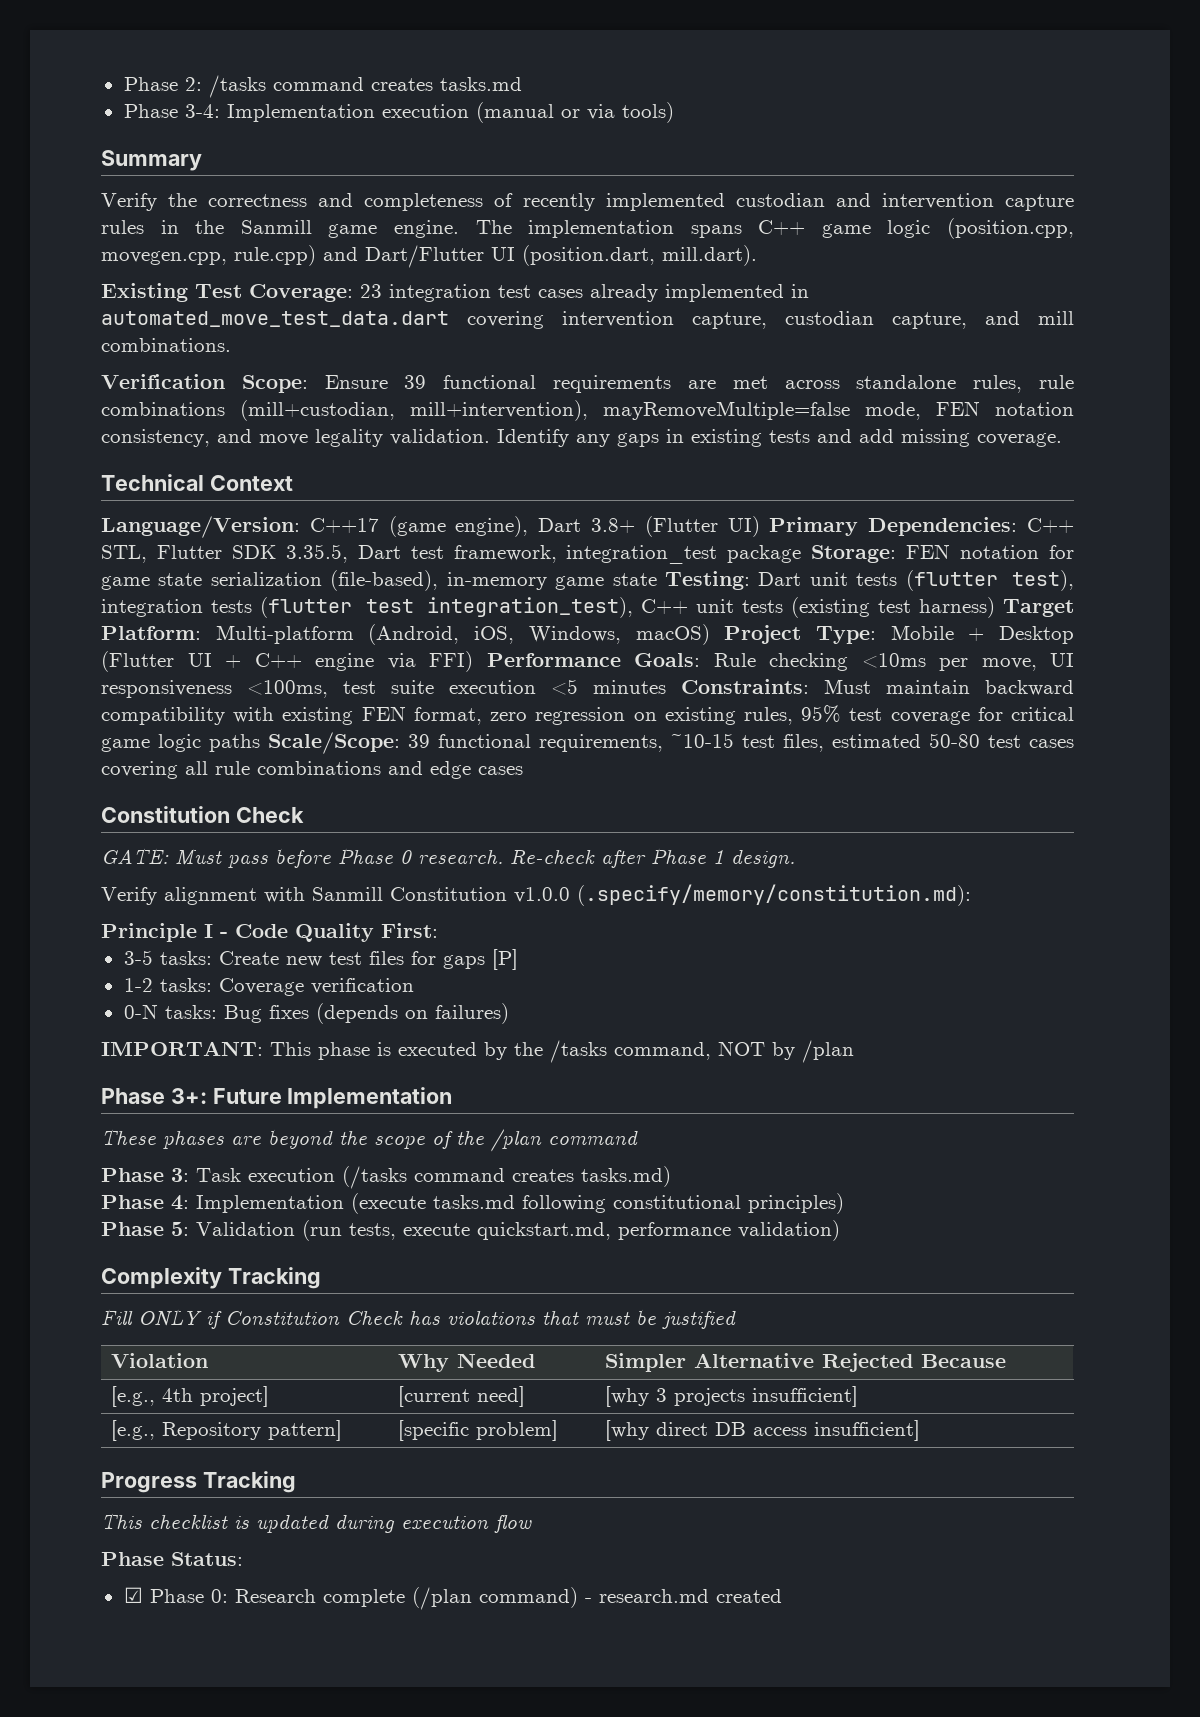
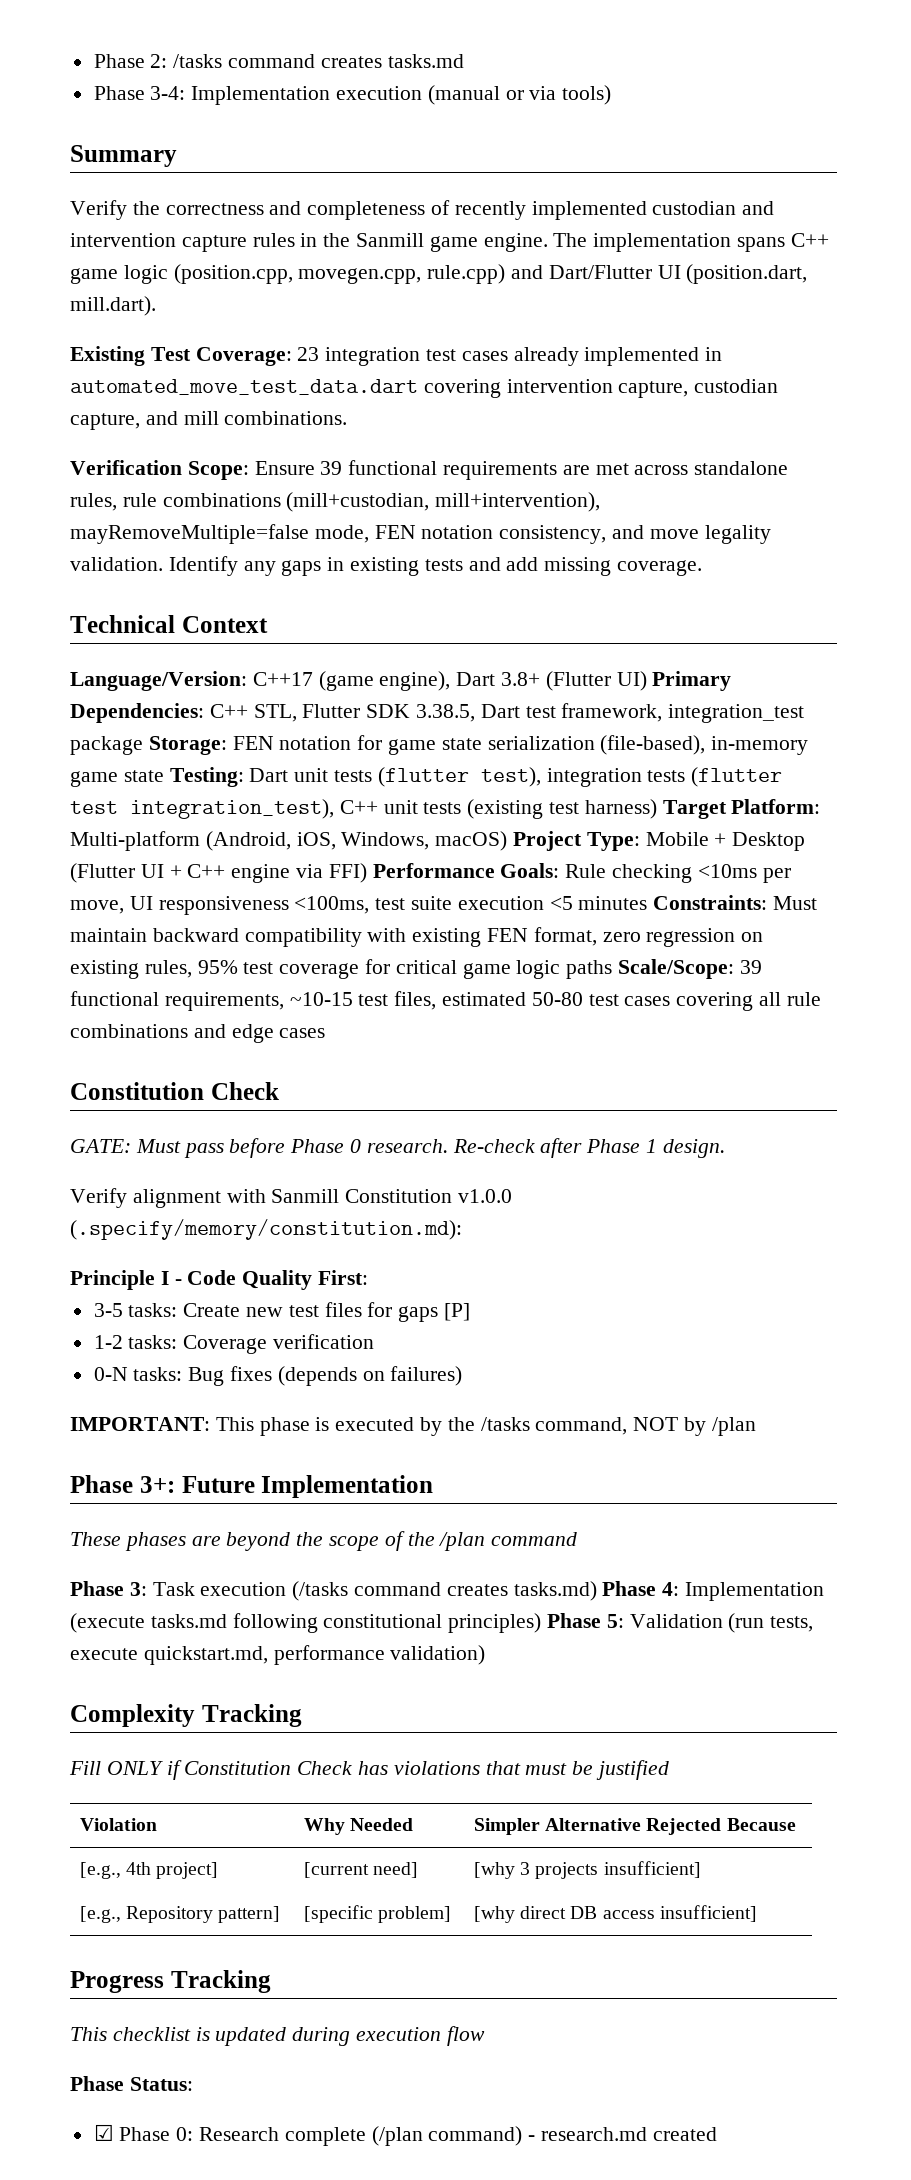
- C++ STL, Flutter SDK 3.35.5, Dart test framework, integration_test package Storage:
+ C++ STL, Flutter SDK 3.38.5, Dart test framework, integration_test package Storage:
- Phase 3: Task execution (/tasks command creates tasks.md)
- Phase 4: Implementation (execute tasks.md following constitutional principles)
- Phase 5: Validation (run tests, execute quickstart.md, performance validation)
+ Phase 3: Task execution (/tasks command creates tasks.md) Phase 4: Implementation (execute tasks.md following constitutional principles) Phase 5: Validation (run tests, execute quickstart.md, performance validation)

